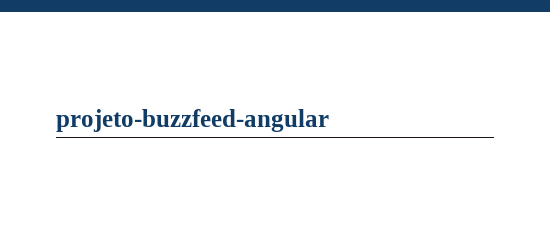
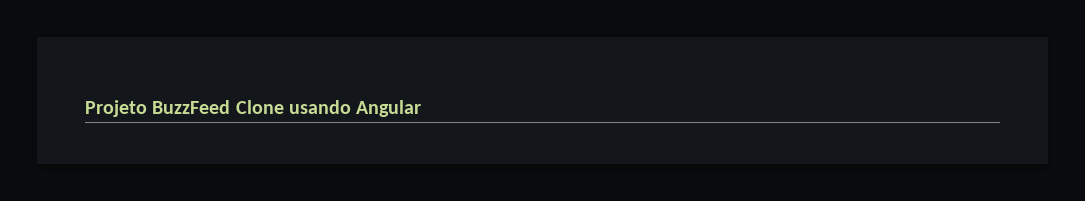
- projeto-buzzfeed-angular
+ Projeto BuzzFeed Clone usando Angular

